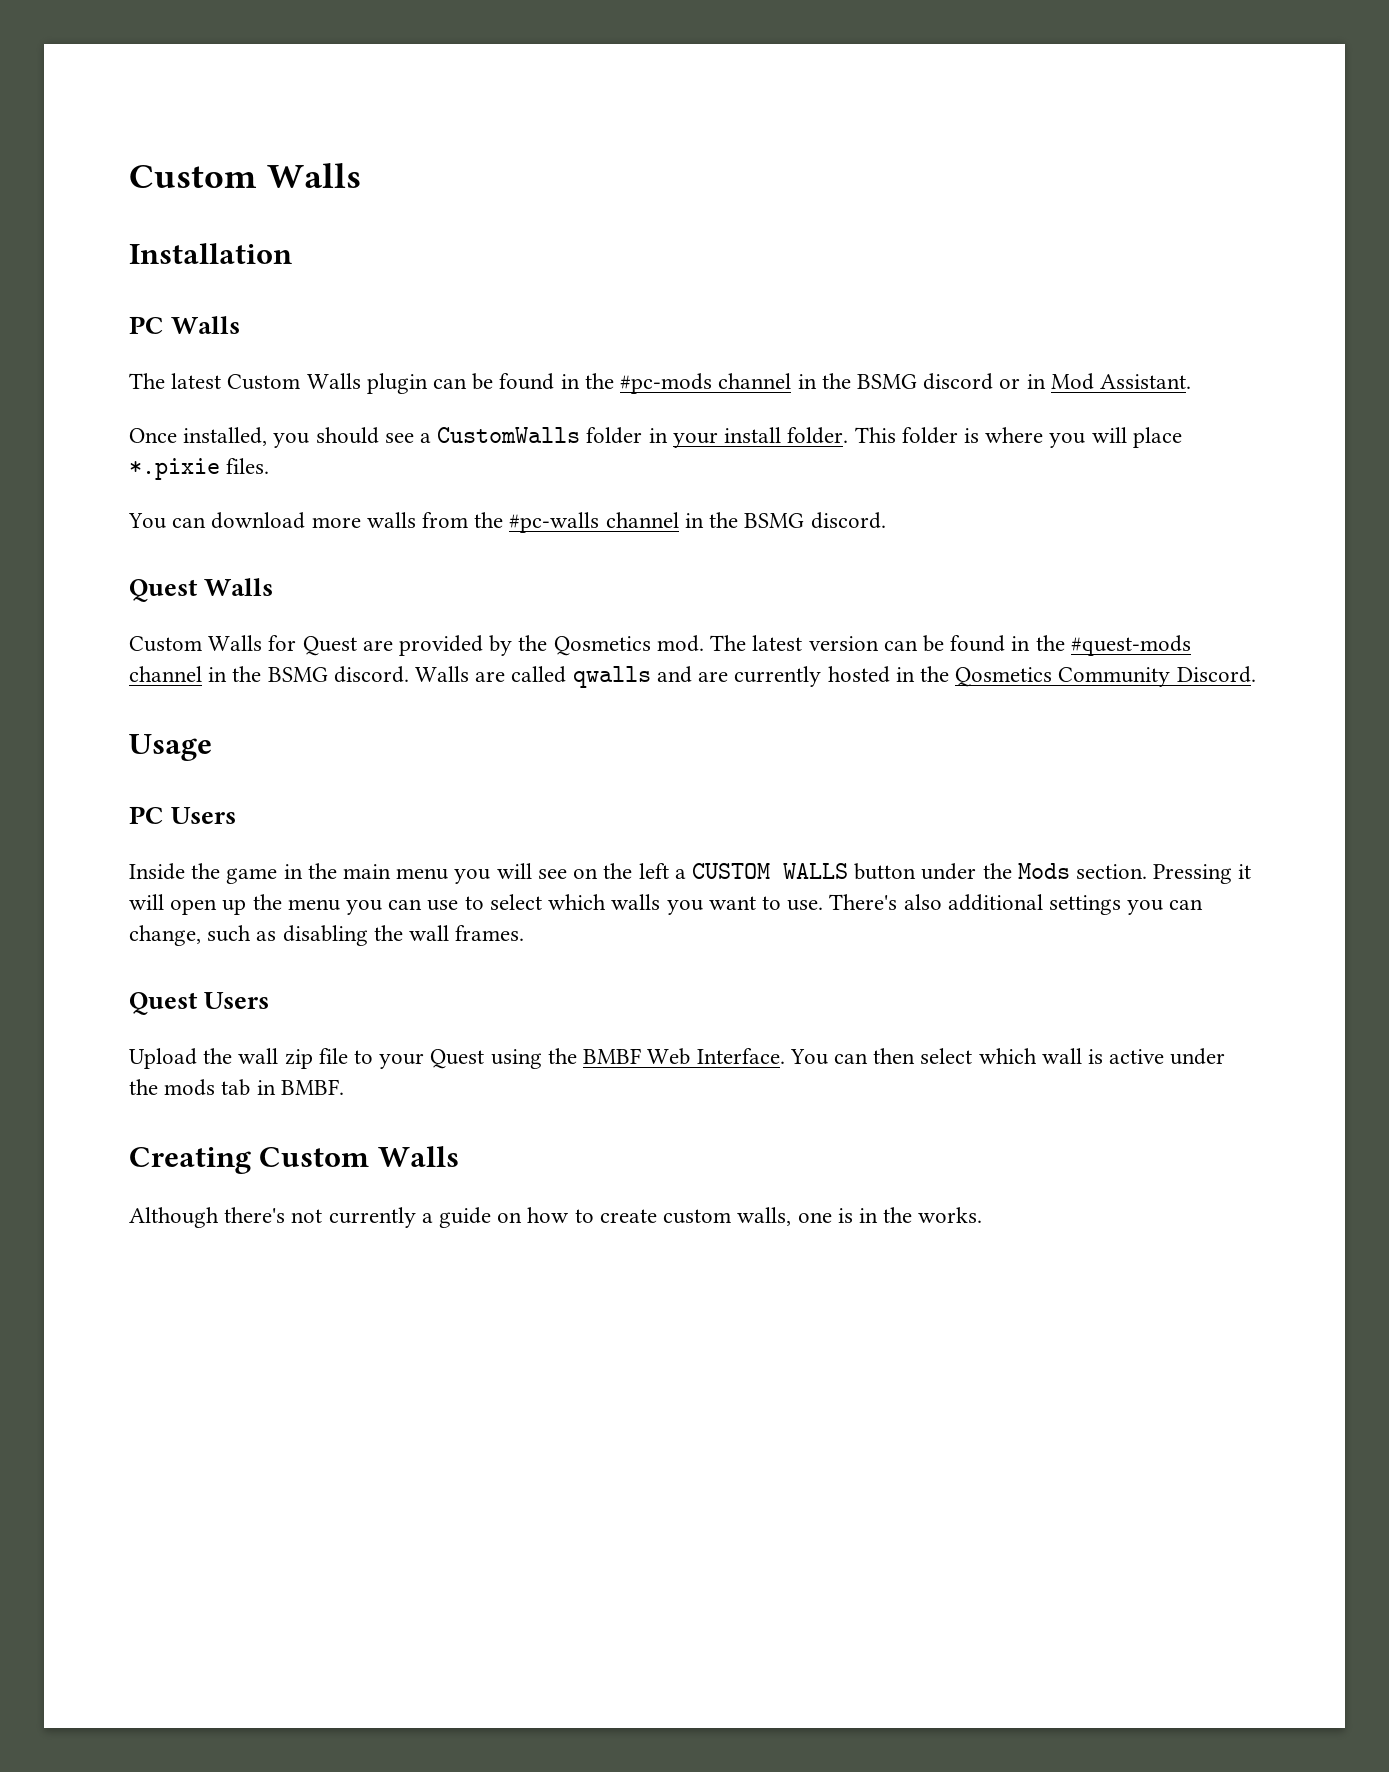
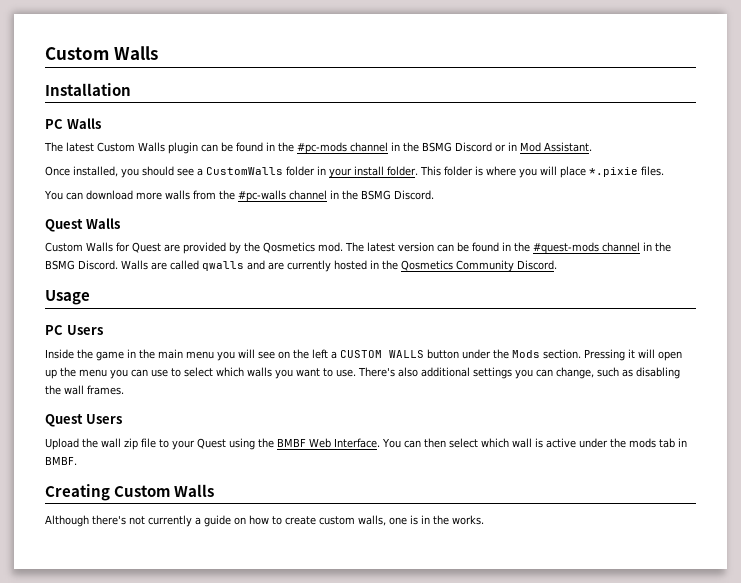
- The latest Custom Walls plugin can be found in the #pc-mods channel in the BSMG discord or in Mod Assistant.
+ The latest Custom Walls plugin can be found in the #pc-mods channel in the BSMG Discord or in Mod Assistant.
- You can download more walls from the #pc-walls channel in the BSMG discord.
+ You can download more walls from the #pc-walls channel in the BSMG Discord.
- The latest version can be found in the #quest-mods channel in the BSMG discord.
+ The latest version can be found in the #quest-mods channel in the BSMG Discord.

